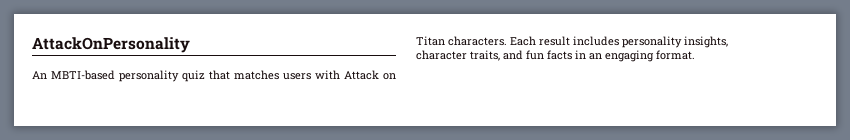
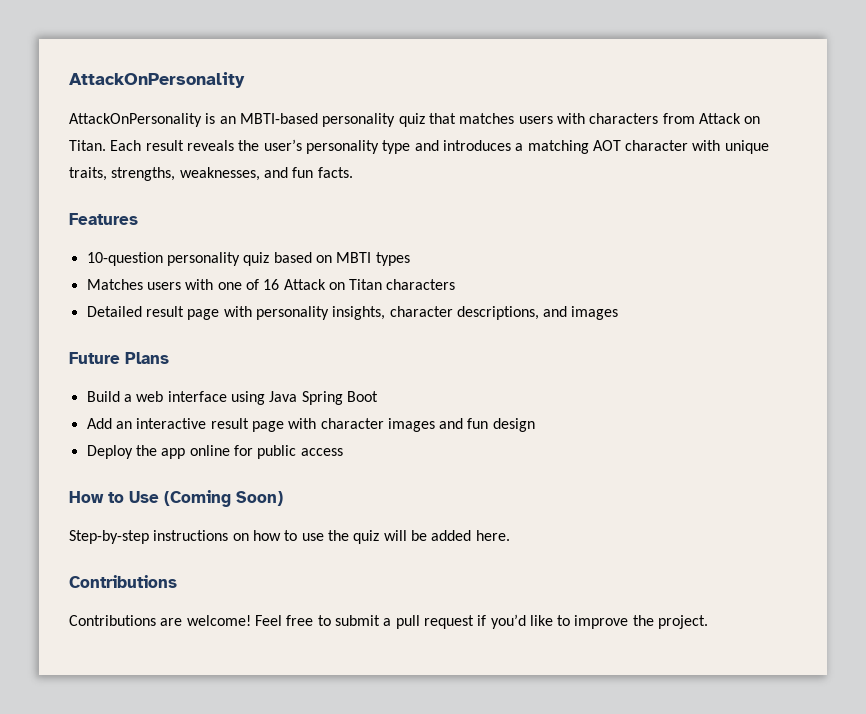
- An MBTI-based personality quiz that matches users with Attack on Titan characters. Each result includes personality insights, character traits, and fun facts in an engaging format.
+ AttackOnPersonality is an MBTI-based personality quiz that matches users with characters from Attack on Titan. Each result reveals the user’s personality type and introduces a matching AOT character with unique traits, strengths, weaknesses, and fun facts.
+ Features
+ 10-question personality quiz based on MBTI types
+ Matches users with one of 16 Attack on Titan characters
+ Detailed result page with personality insights, character descriptions, and images
+ Future Plans
+ Build a web interface using Java Spring Boot
+ Add an interactive result page with character images and fun design
+ Deploy the app online for public access
+ How to Use (Coming Soon)
+ Step-by-step instructions on how to use the quiz will be added here.
+ Contributions
+ Contributions are welcome! Feel free to submit a pull request if you’d like to improve the project.

